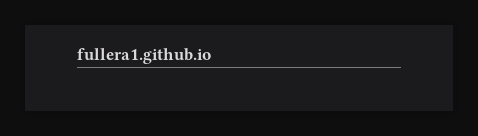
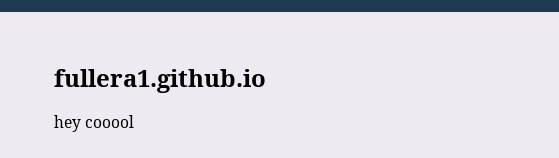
+ hey cooool

